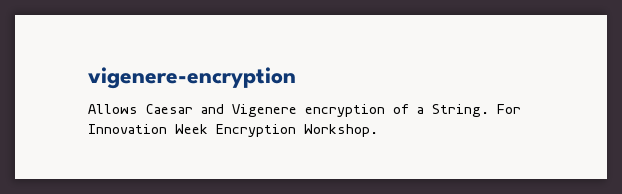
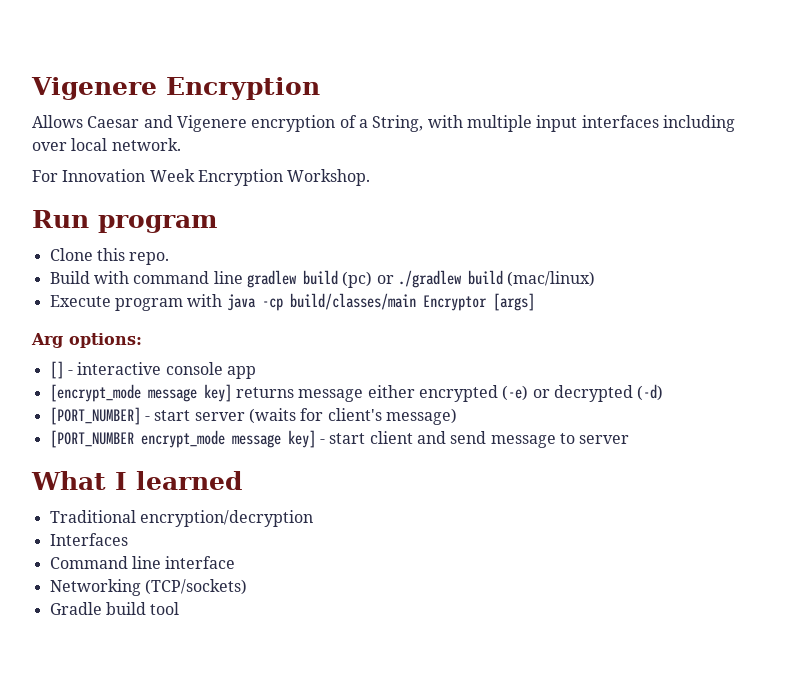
- vigenere-encryption
+ Vigenere Encryption
- Allows Caesar and Vigenere encryption of a String. For Innovation Week Encryption Workshop.
+ Allows Caesar and Vigenere encryption of a String, with multiple input interfaces including over local network.
+ For Innovation Week Encryption Workshop.
+ Run program
+ Clone this repo.
+ Build with command line gradlew build (pc) or ./gradlew build (mac/linux)
+ Execute program with java -cp build/classes/main Encryptor [args]
+ Arg options:
+ [] - interactive console app
+ [encrypt_mode message key] returns message either encrypted (-e) or decrypted (-d)
+ [PORT_NUMBER] - start server (waits for client's message)
+ [PORT_NUMBER encrypt_mode message key] - start client and send message to server
+ What I learned
+ Traditional encryption/decryption
+ Interfaces
+ Command line interface
+ Networking (TCP/sockets)
+ Gradle build tool

